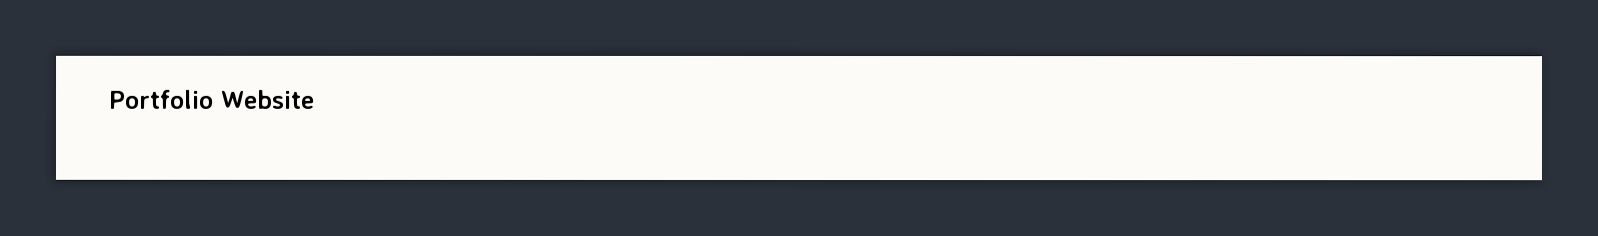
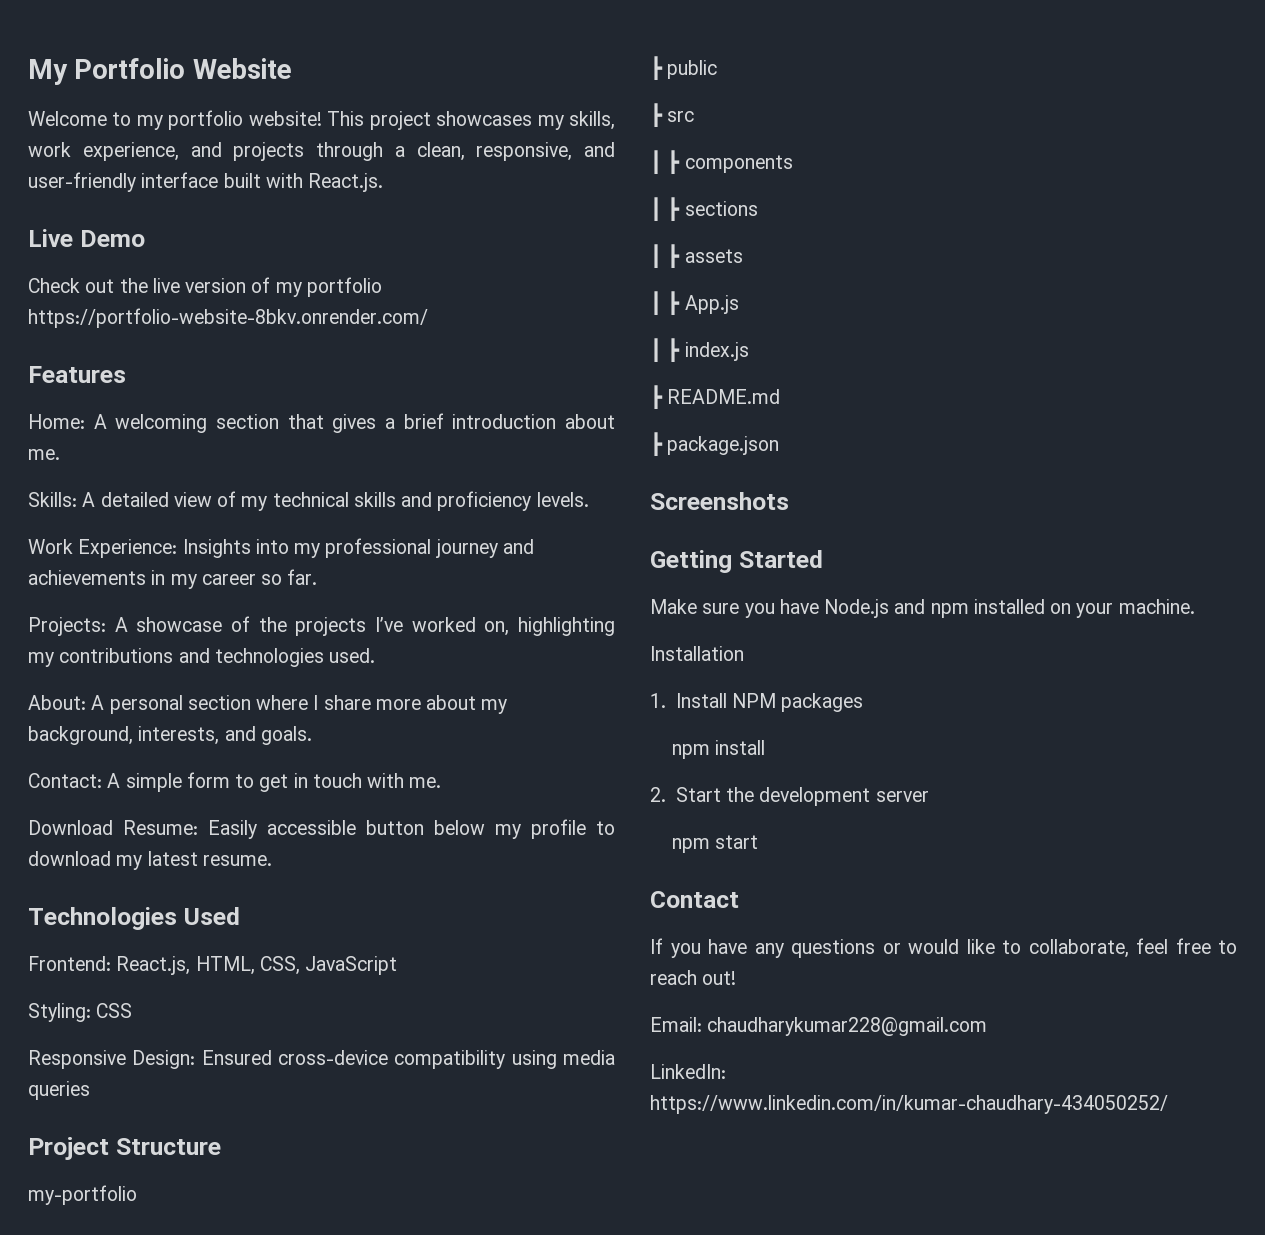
- Portfolio Website
+ My Portfolio Website
+ Welcome to my portfolio website! This project showcases my skills, work experience, and projects through a clean, responsive, and user-friendly interface built with React.js.
+ Live Demo
+ Check out the live version of my portfolio https://portfolio-website-8bkv.onrender.com/
+ Features
+ Home: A welcoming section that gives a brief introduction about me.
+ Skills: A detailed view of my technical skills and proficiency levels.
+ Work Experience: Insights into my professional journey and achievements in my career so far.
+ Projects: A showcase of the projects I’ve worked on, highlighting my contributions and technologies used.
+ About: A personal section where I share more about my background, interests, and goals.
+ Contact: A simple form to get in touch with me.
+ Download Resume: Easily accessible button below my profile to download my latest resume.
+ Technologies Used
+ Frontend: React.js, HTML, CSS, JavaScript
+ Styling: CSS
+ Responsive Design: Ensured cross-device compatibility using media queries
+ Project Structure
+ my-portfolio
+ ┣ public
+ ┣ src
+ ┃ ┣ components
+ ┃ ┣ sections
+ ┃ ┣ assets
+ ┃ ┣ App.js
+ ┃ ┣ index.js
+ ┣ README.md
+ ┣ package.json
+ Screenshots
+ Getting Started
+ Make sure you have Node.js and npm installed on your machine.
+ Installation
+ 1. Install NPM packages
+ npm install
+ 2. Start the development server
+ npm start
+ Contact
+ If you have any questions or would like to collaborate, feel free to reach out!
+ Email: chaudharykumar228@gmail.com
+ LinkedIn: https://www.linkedin.com/in/kumar-chaudhary-434050252/

